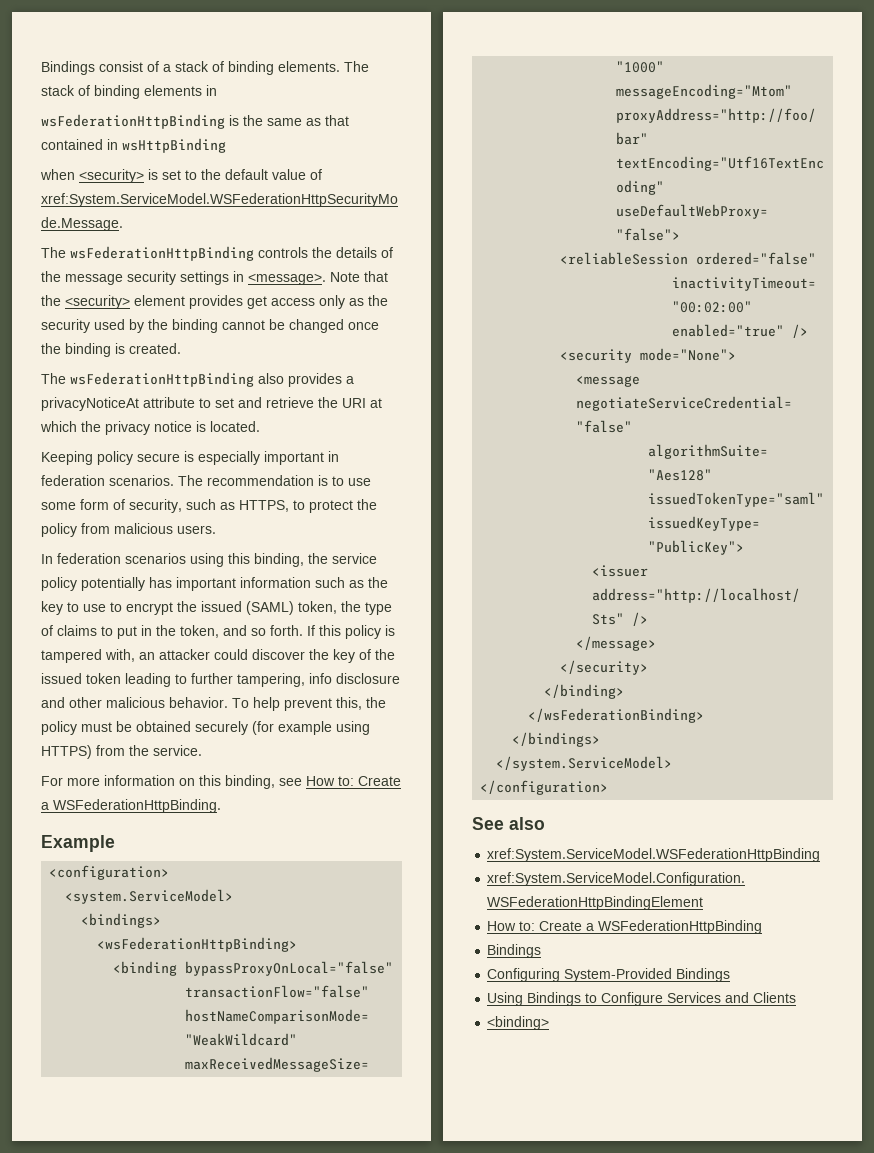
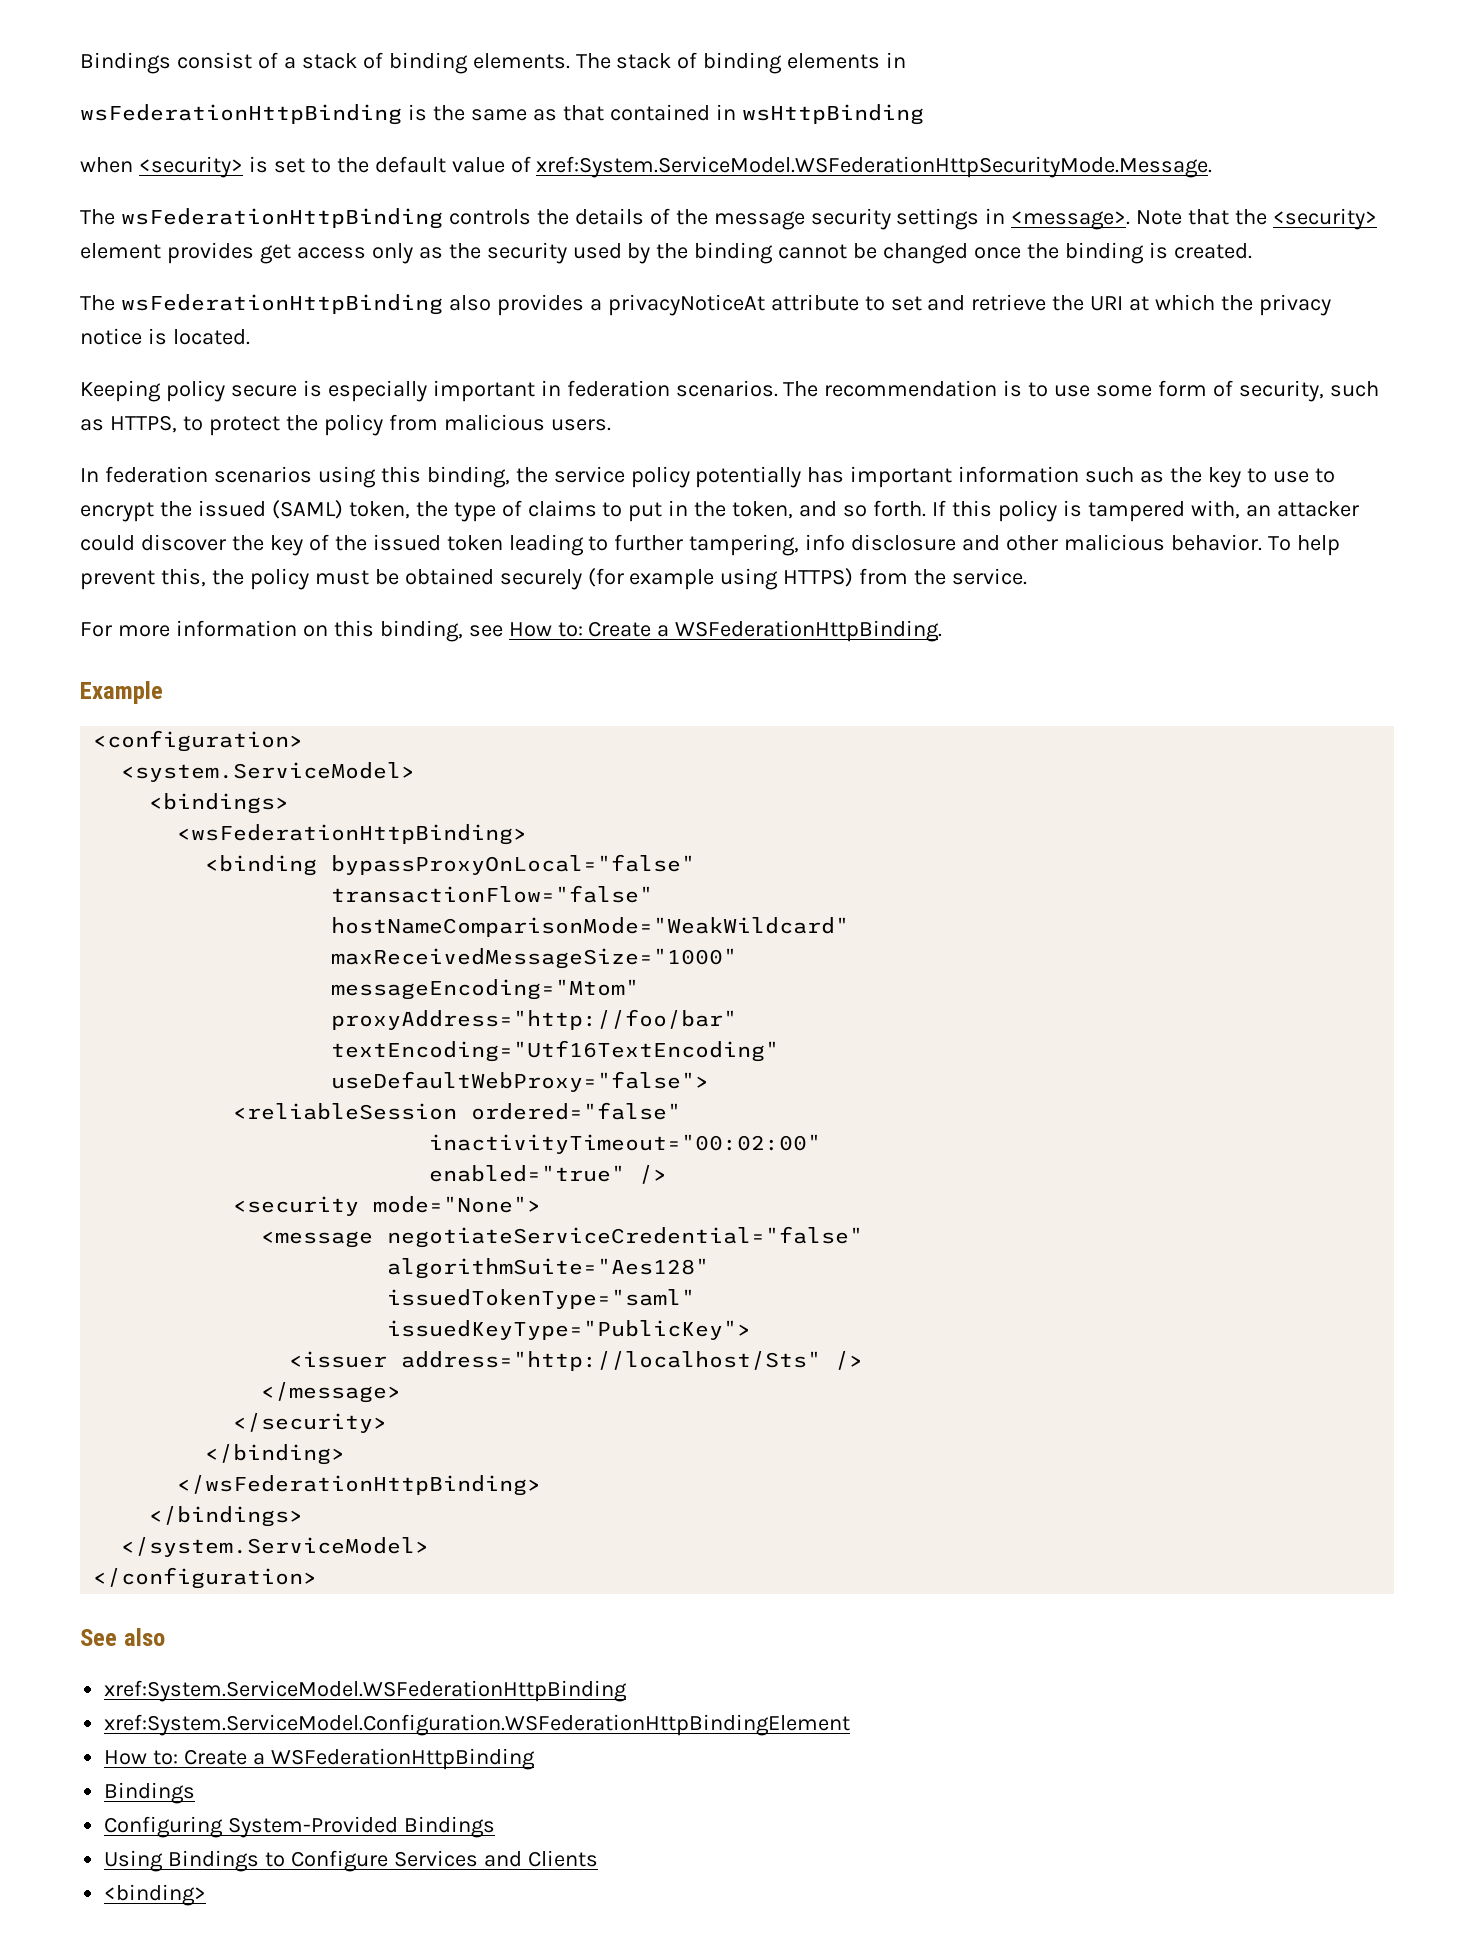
- </wsFederationBinding>
+ </wsFederationHttpBinding>

